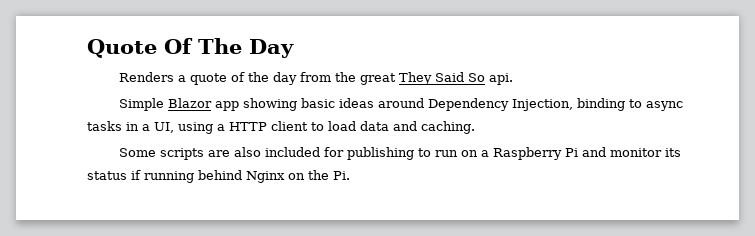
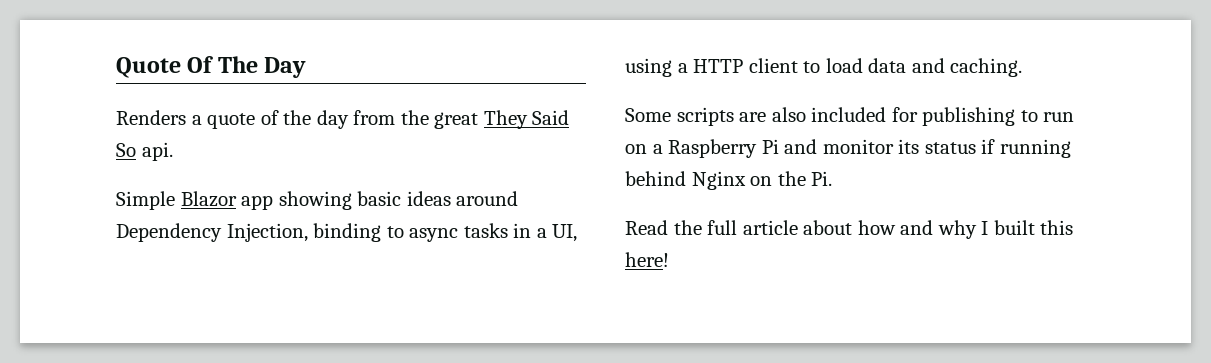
+ Read the full article about how and why I built this here!

